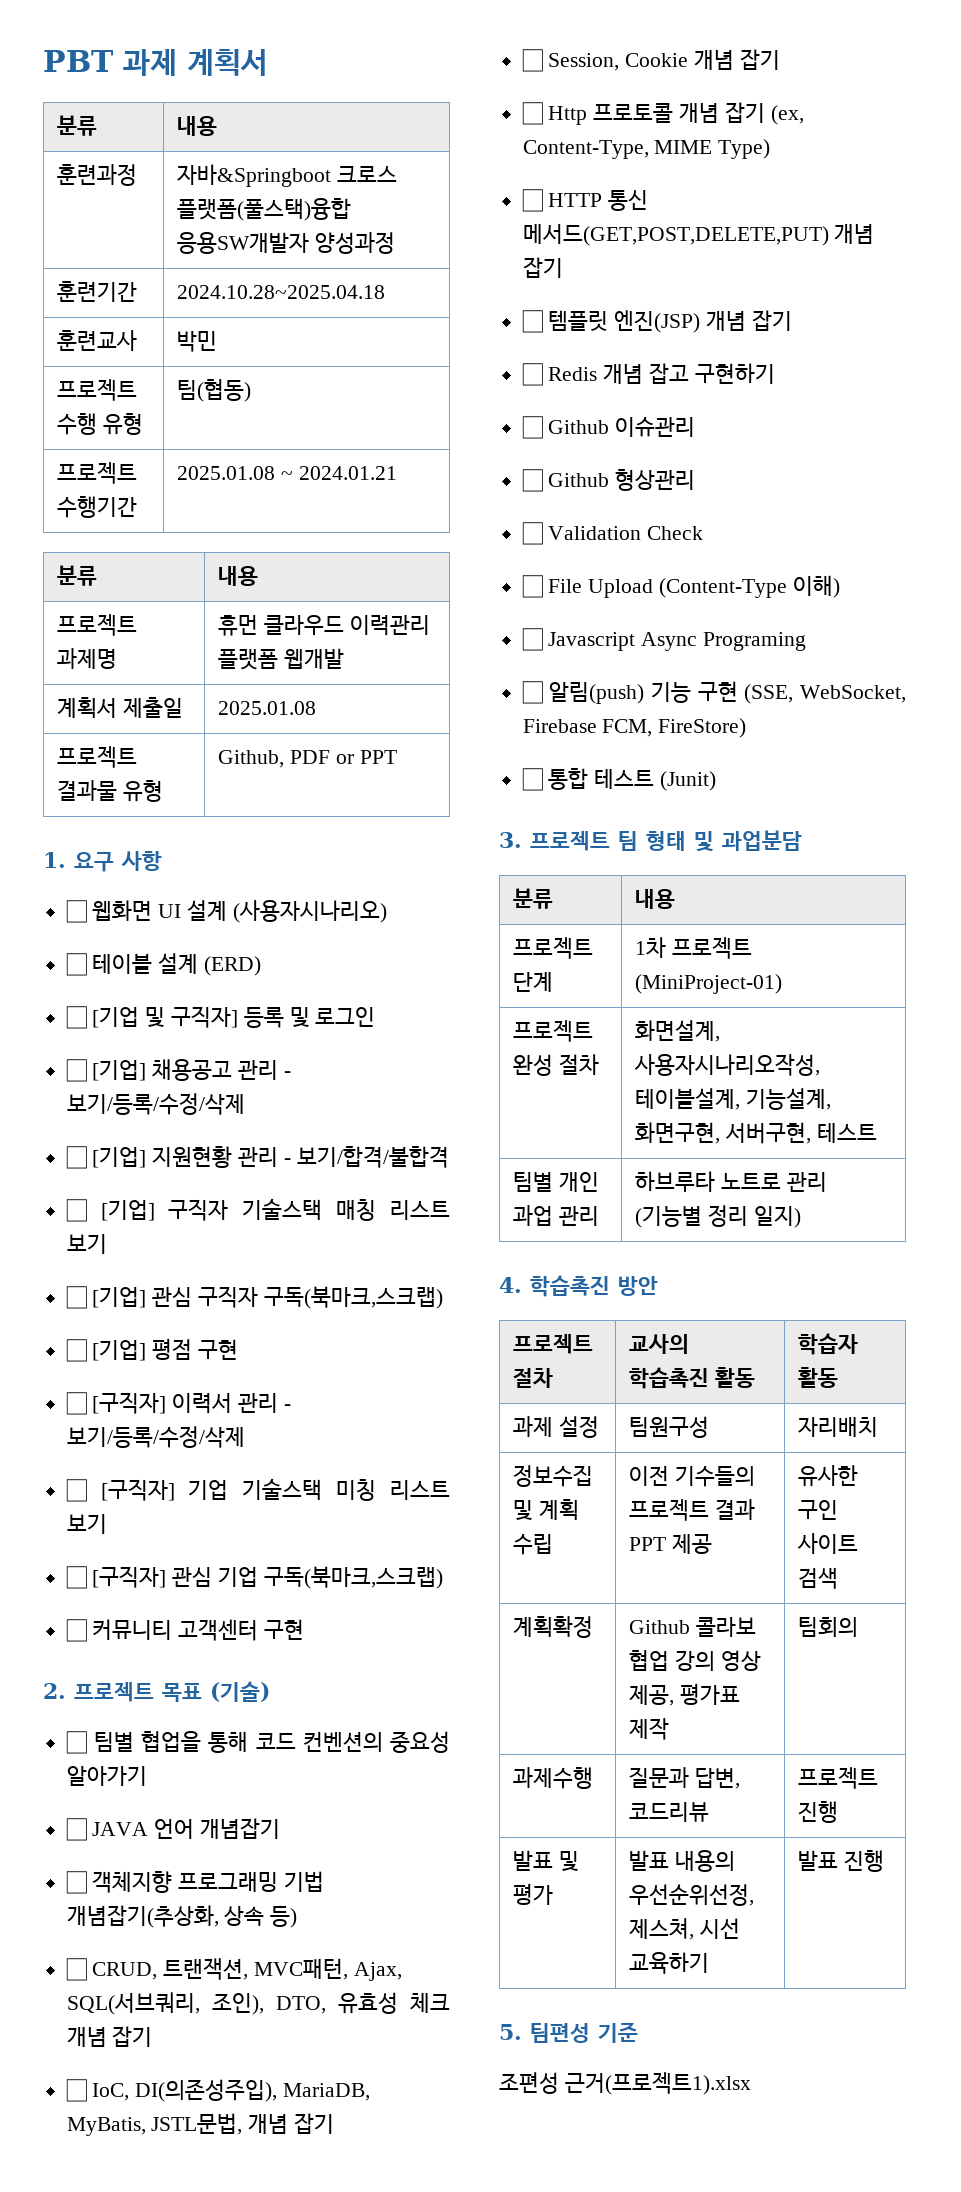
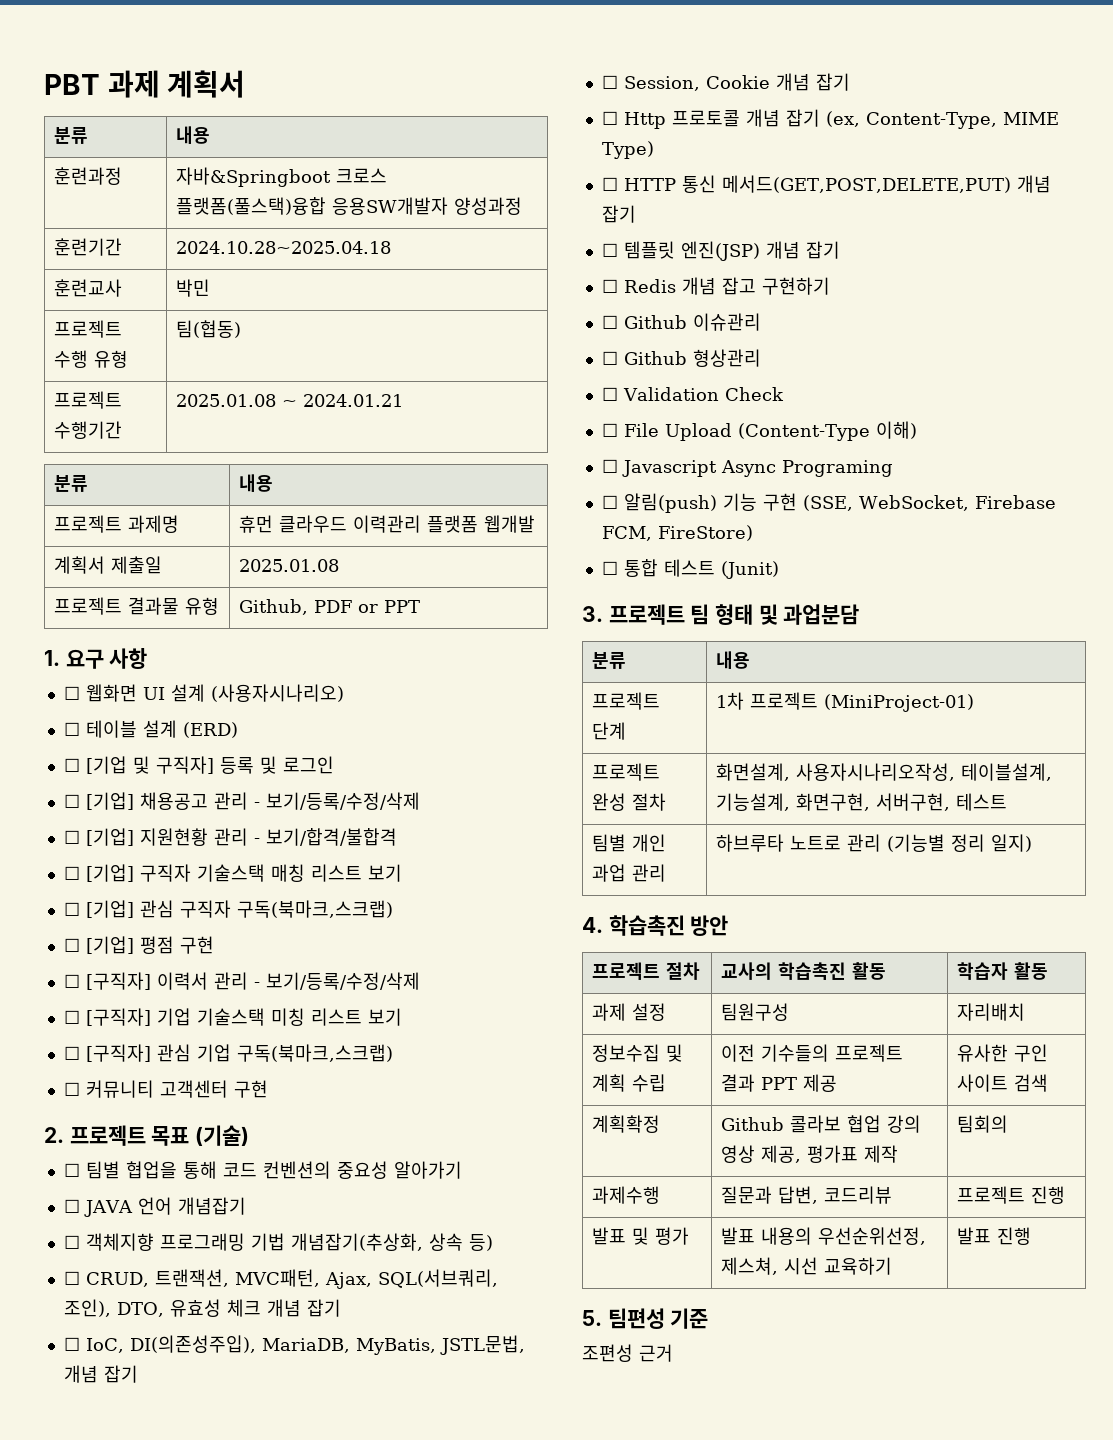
- 조편성 근거(프로젝트1).xlsx
+ 조편성 근거

